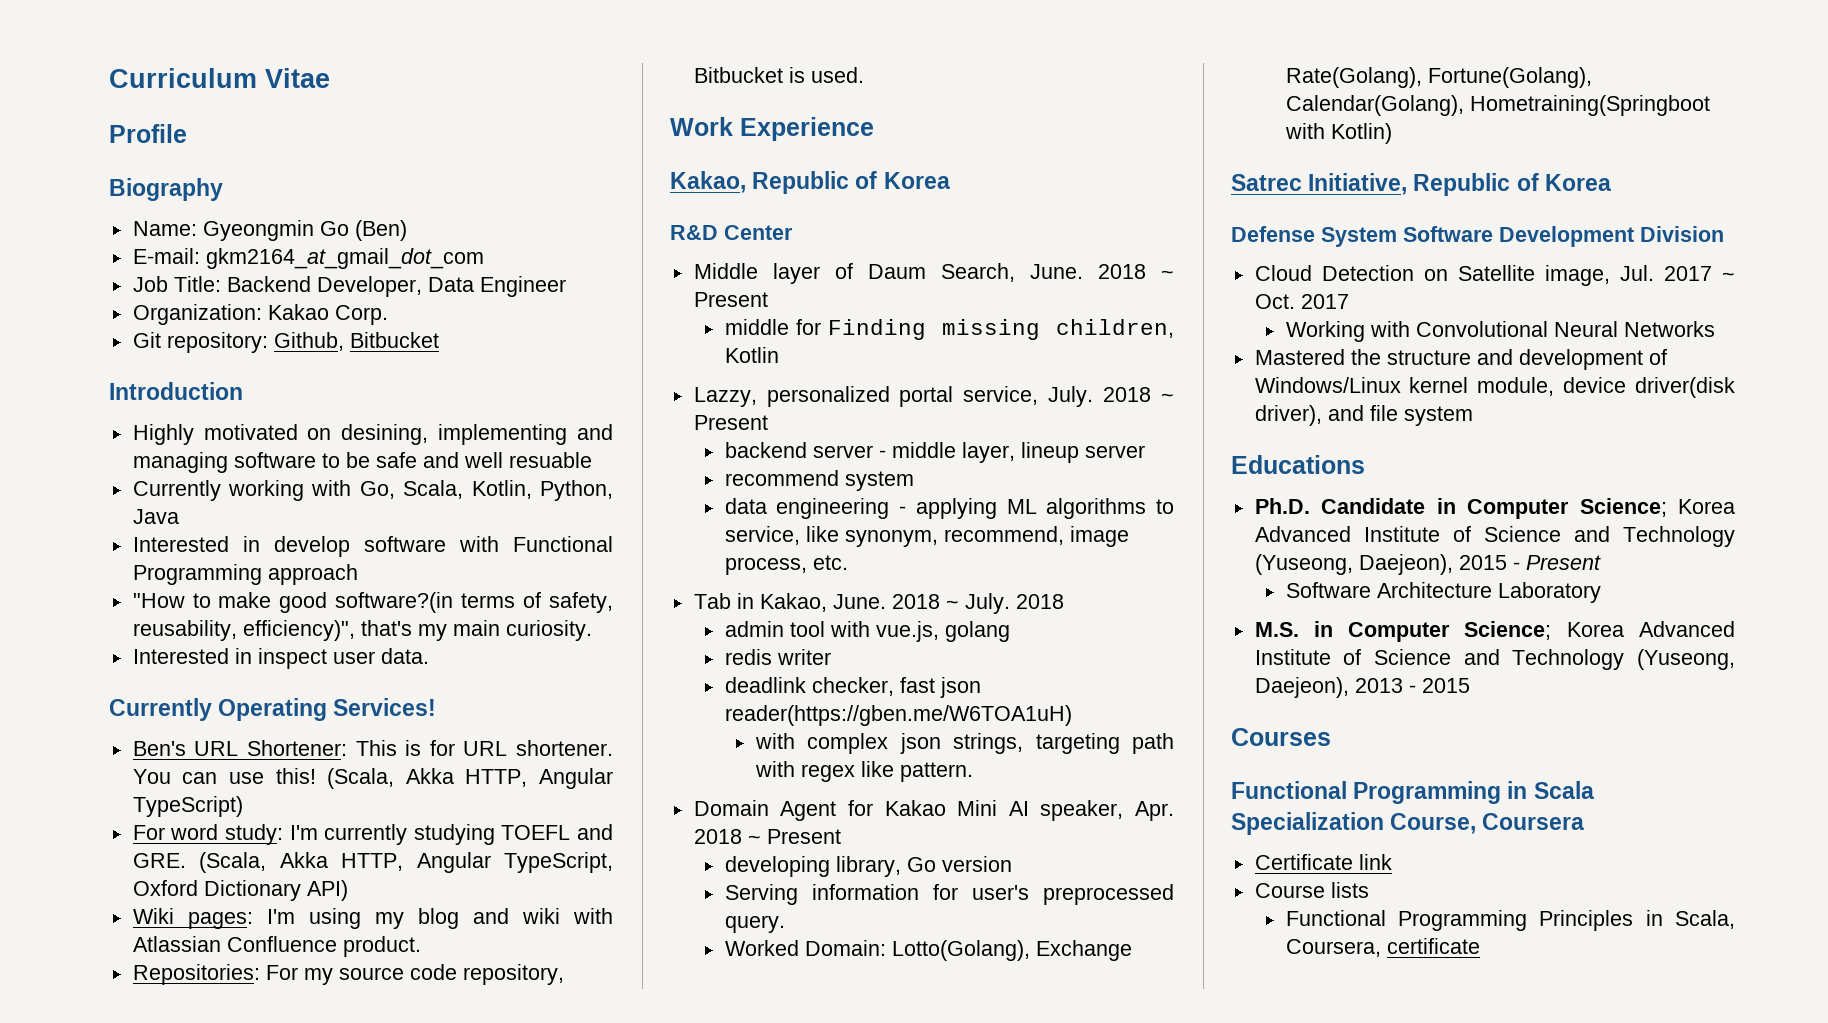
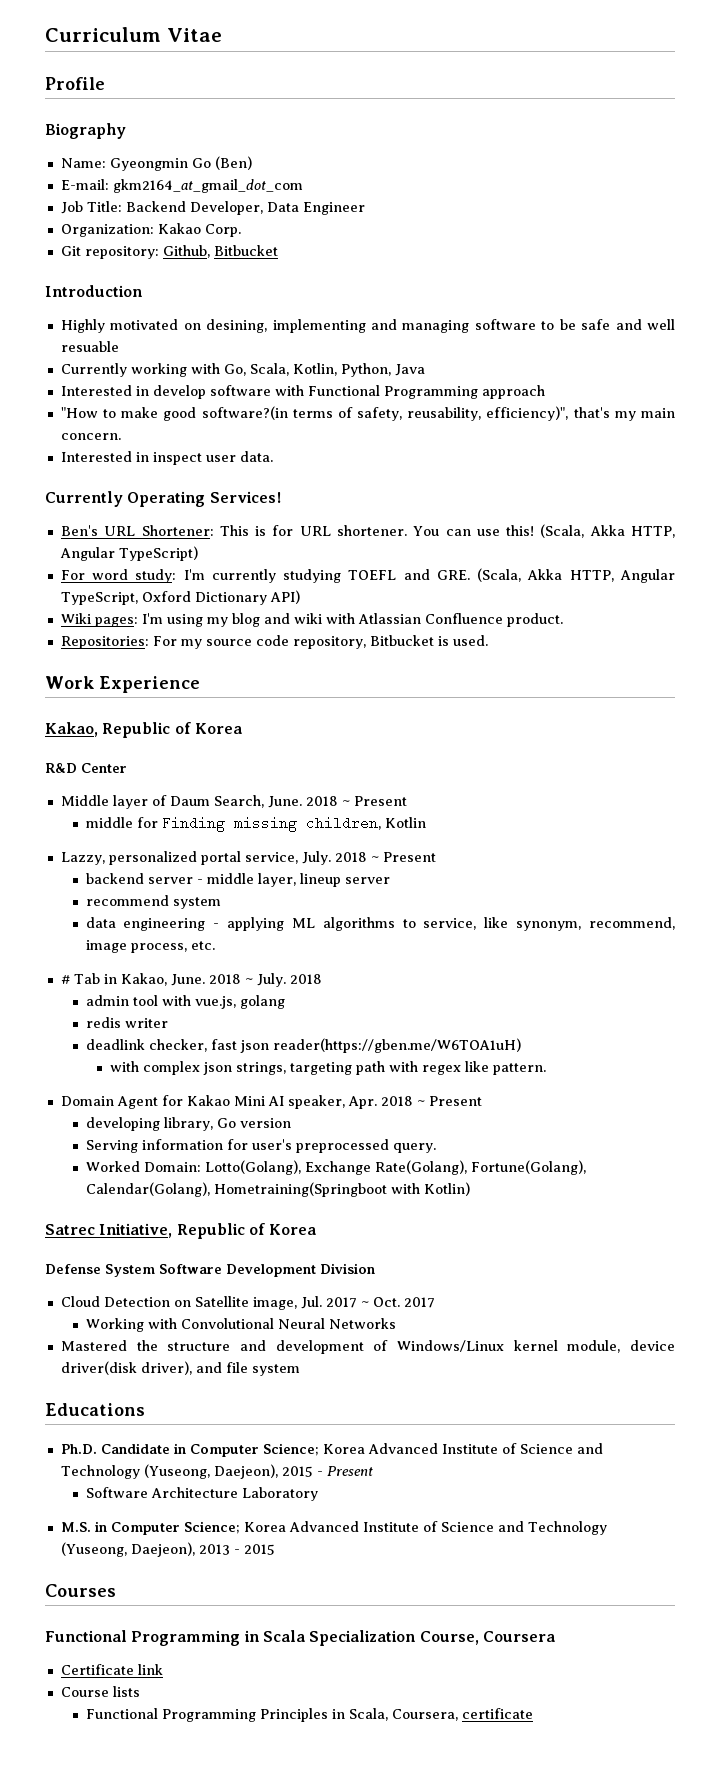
- "How to make good software?(in terms of safety, reusability, efficiency)", that's my main curiosity.
+ "How to make good software?(in terms of safety, reusability, efficiency)", that's my main concern.
- Tab in Kakao, June.
+ # Tab in Kakao, June.

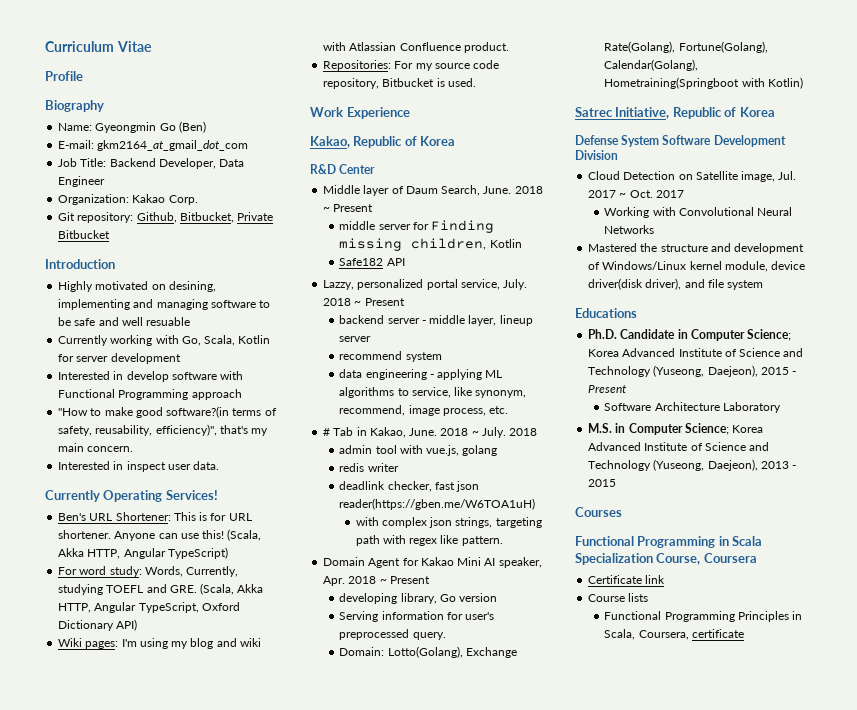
- Git repository: Github, Bitbucket
+ Git repository: Github, Bitbucket, Private Bitbucket
- Currently working with Go, Scala, Kotlin, Python, Java
+ Currently working with Go, Scala, Kotlin for server development
- You can use this!
+ Anyone can use this!
- For word study: I'm currently studying TOEFL and GRE. (Scala, Akka HTTP, Angular TypeScript, Oxford Dictionary API)
+ For word study: Words, Currently, studying TOEFL and GRE. (Scala, Akka HTTP, Angular TypeScript, Oxford Dictionary API)
- middle for Finding missing children, Kotlin
+ middle server for Finding missing children, Kotlin
+ Safe182 API
- Worked Domain: Lotto(Golang), Exchange Rate(Golang), Fortune(Golang), Calendar(Golang), Hometraining(Springboot with Kotlin)
+ Domain: Lotto(Golang), Exchange Rate(Golang), Fortune(Golang), Calendar(Golang), Hometraining(Springboot with Kotlin)

